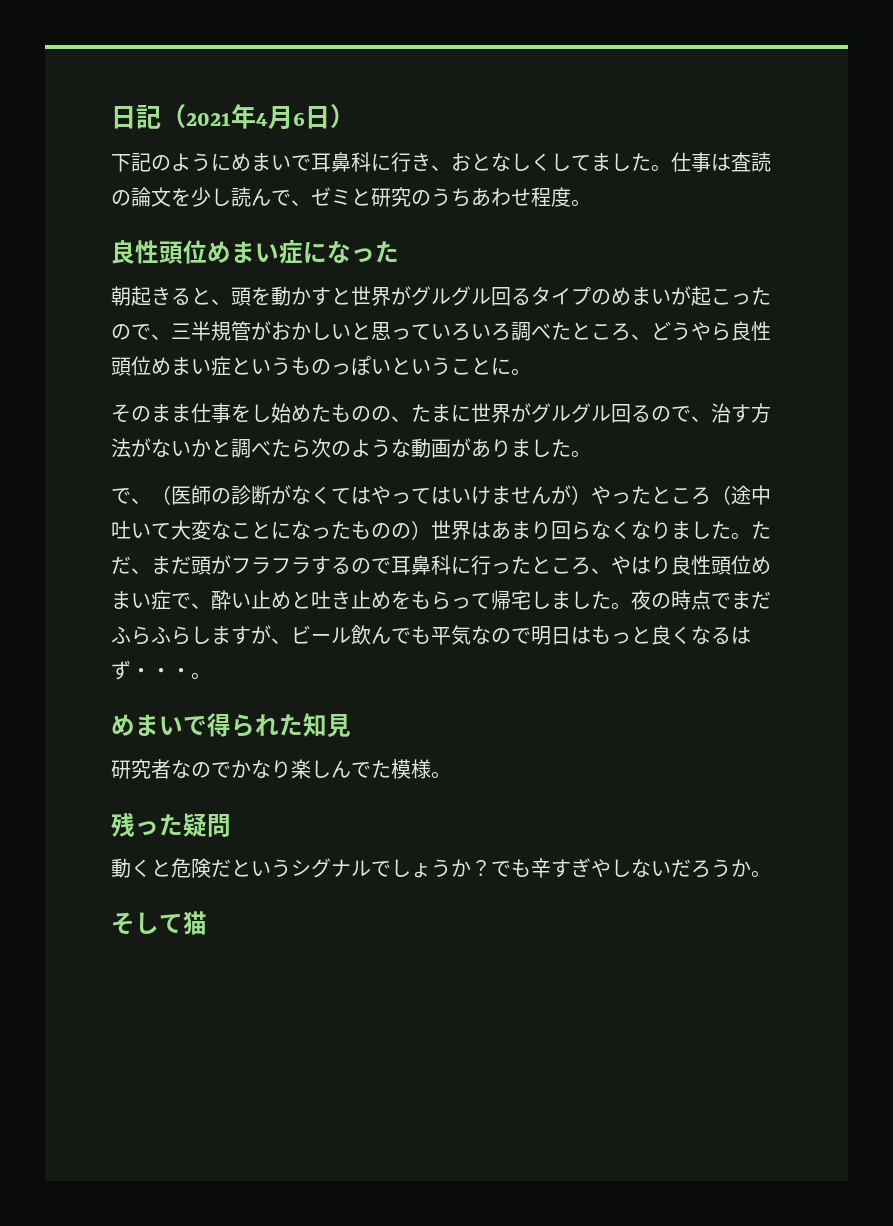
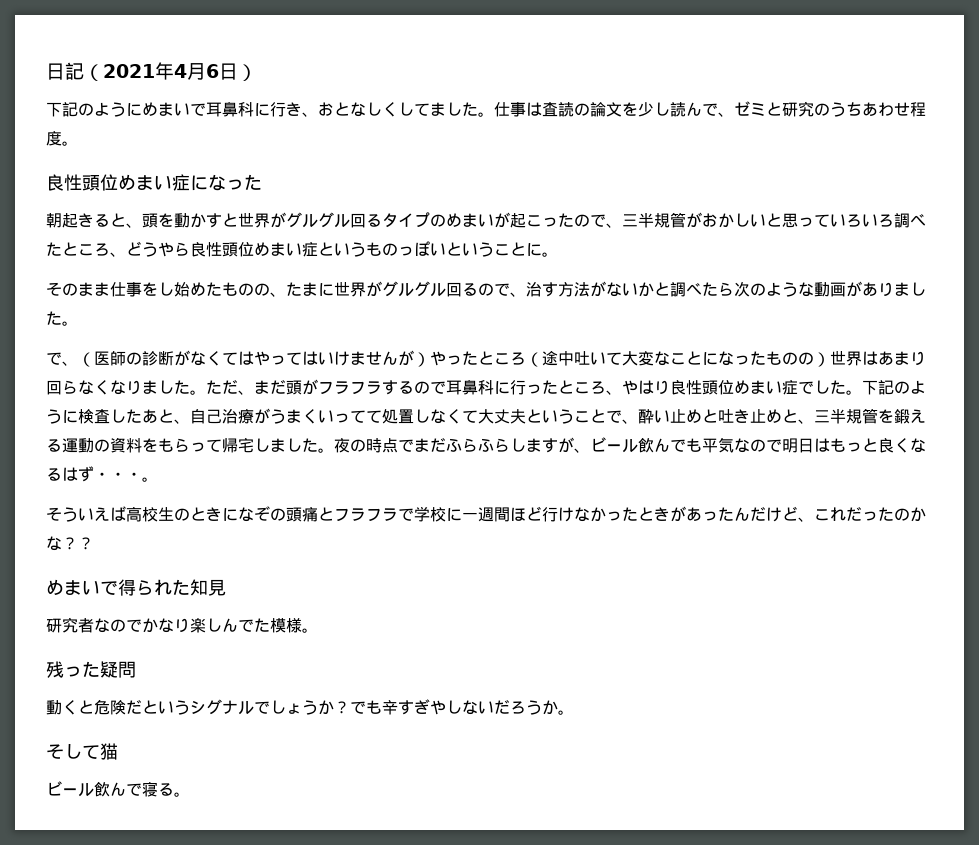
- ただ、まだ頭がフラフラするので耳鼻科に行ったところ、やはり良性頭位めまい症で、酔い止めと吐き止めをもらって帰宅しました。
+ ただ、まだ頭がフラフラするので耳鼻科に行ったところ、やはり良性頭位めまい症でした。下記のように検査したあと、自己治療がうまくいってて処置しなくて大丈夫ということで、酔い止めと吐き止めと、三半規管を鍛える運動の資料をもらって帰宅しました。
+ そういえば高校生のときになぞの頭痛とフラフラで学校に一週間ほど行けなかったときがあったんだけど、これだったのかな？？
+ ビール飲んで寝る。

